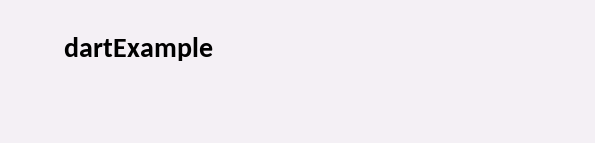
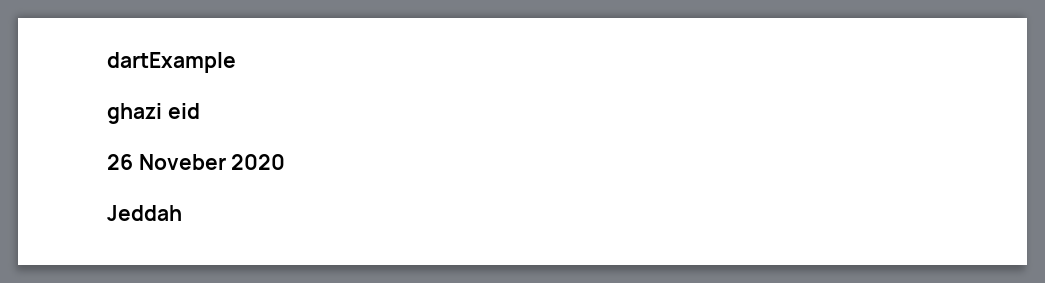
+ ghazi eid
+ 26 Noveber 2020
+ Jeddah

